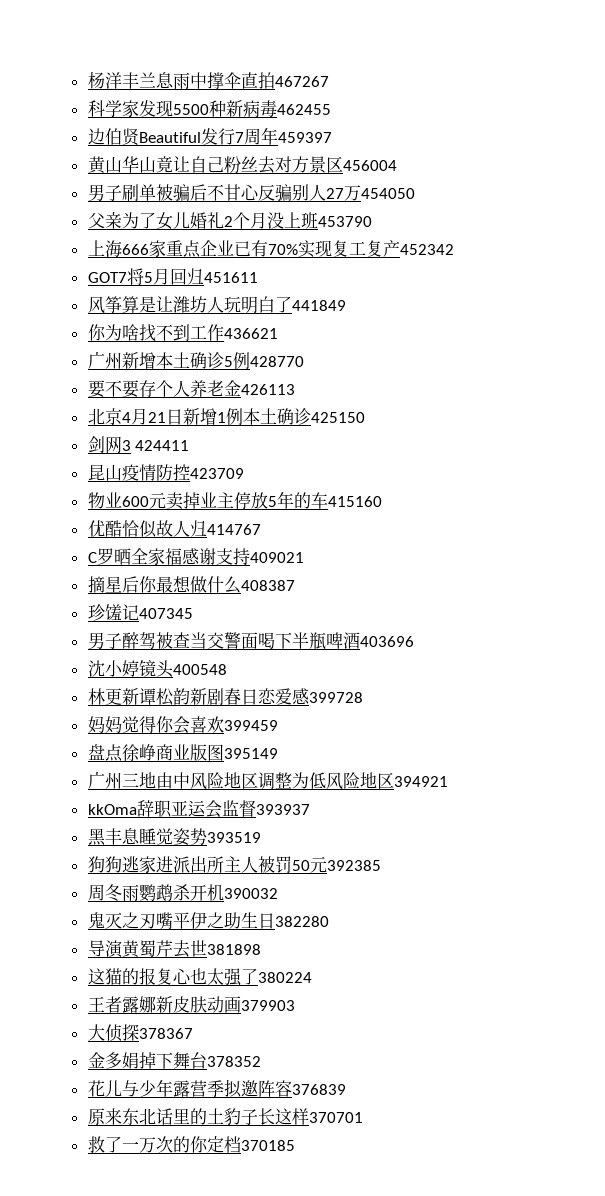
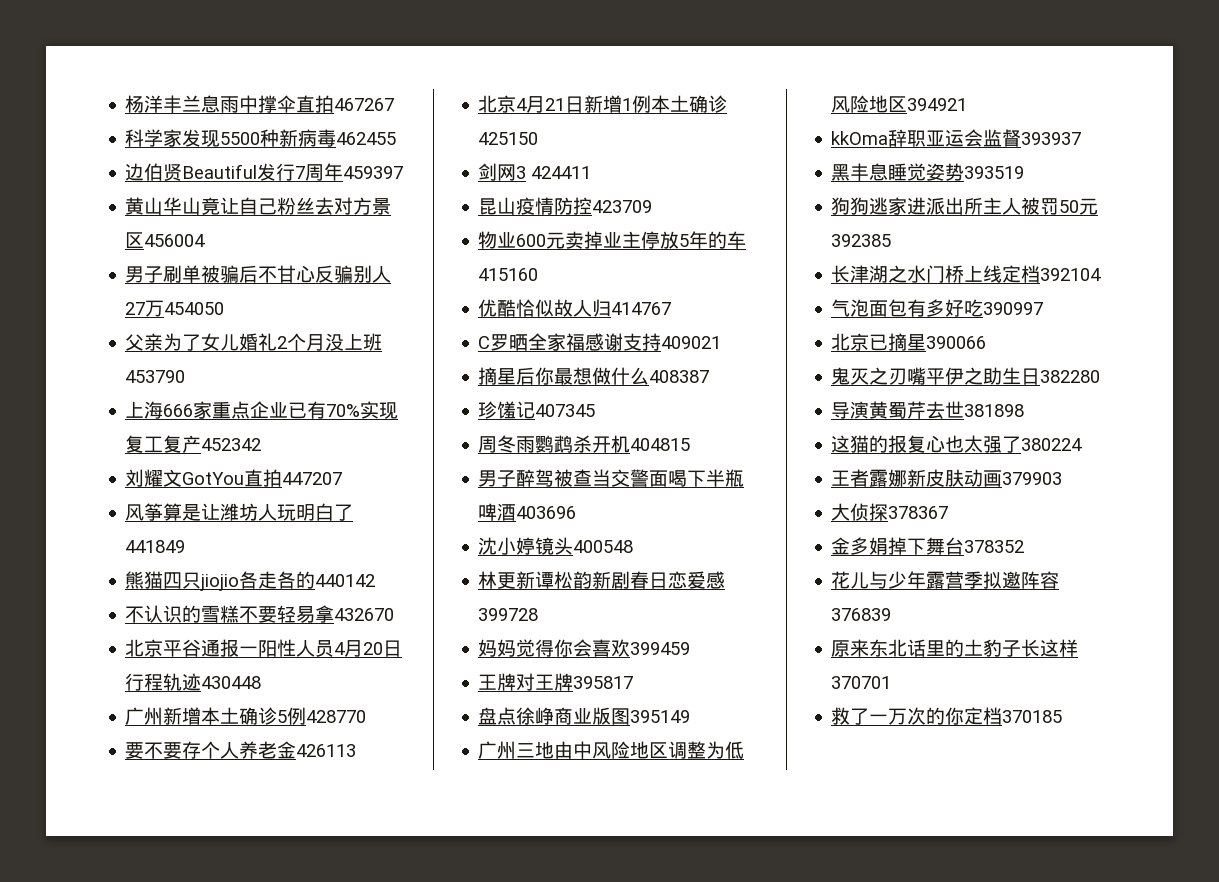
- GOT7将5月回归451611
+ 刘耀文GotYou直拍447207
- 你为啥找不到工作436621
+ 熊猫四只jiojio各走各的440142
+ 不认识的雪糕不要轻易拿432670
+ 北京平谷通报一阳性人员4月20日行程轨迹430448
+ 周冬雨鹦鹉杀开机404815
+ 王牌对王牌395817
- 周冬雨鹦鹉杀开机390032
+ 长津湖之水门桥上线定档392104
+ 气泡面包有多好吃390997
+ 北京已摘星390066

